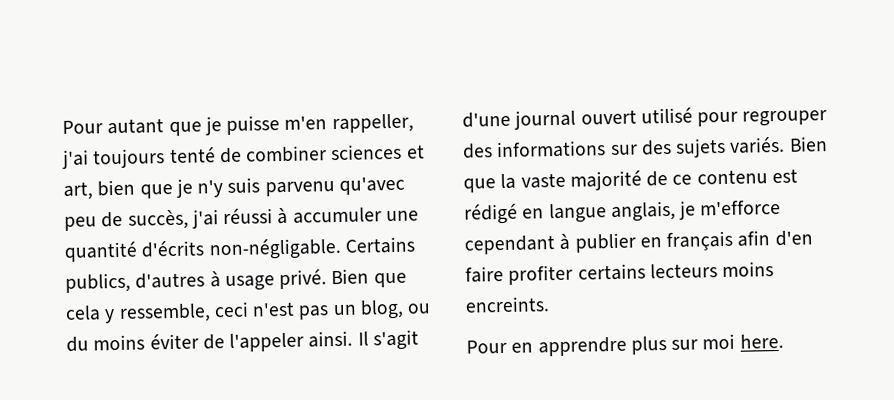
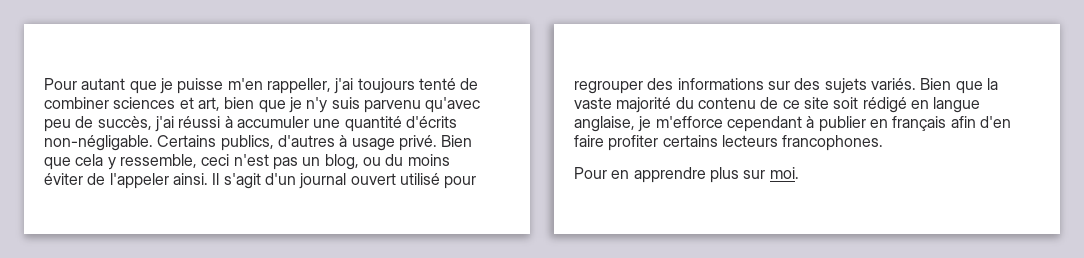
- Il s'agit d'une journal ouvert utilisé pour regrouper des informations sur des sujets variés.
+ Il s'agit d'un journal ouvert utilisé pour regrouper des informations sur des sujets variés.
- Bien que la vaste majorité de ce contenu est rédigé en langue anglais, je m'efforce cependant à publier en français afin d'en faire profiter certains lecteurs moins encreints.
+ Bien que la vaste majorité du contenu de ce site soit rédigé en langue anglaise, je m'efforce cependant à publier en français afin d'en faire profiter certains lecteurs francophones.
- Pour en apprendre plus sur moi here.
+ Pour en apprendre plus sur moi.

